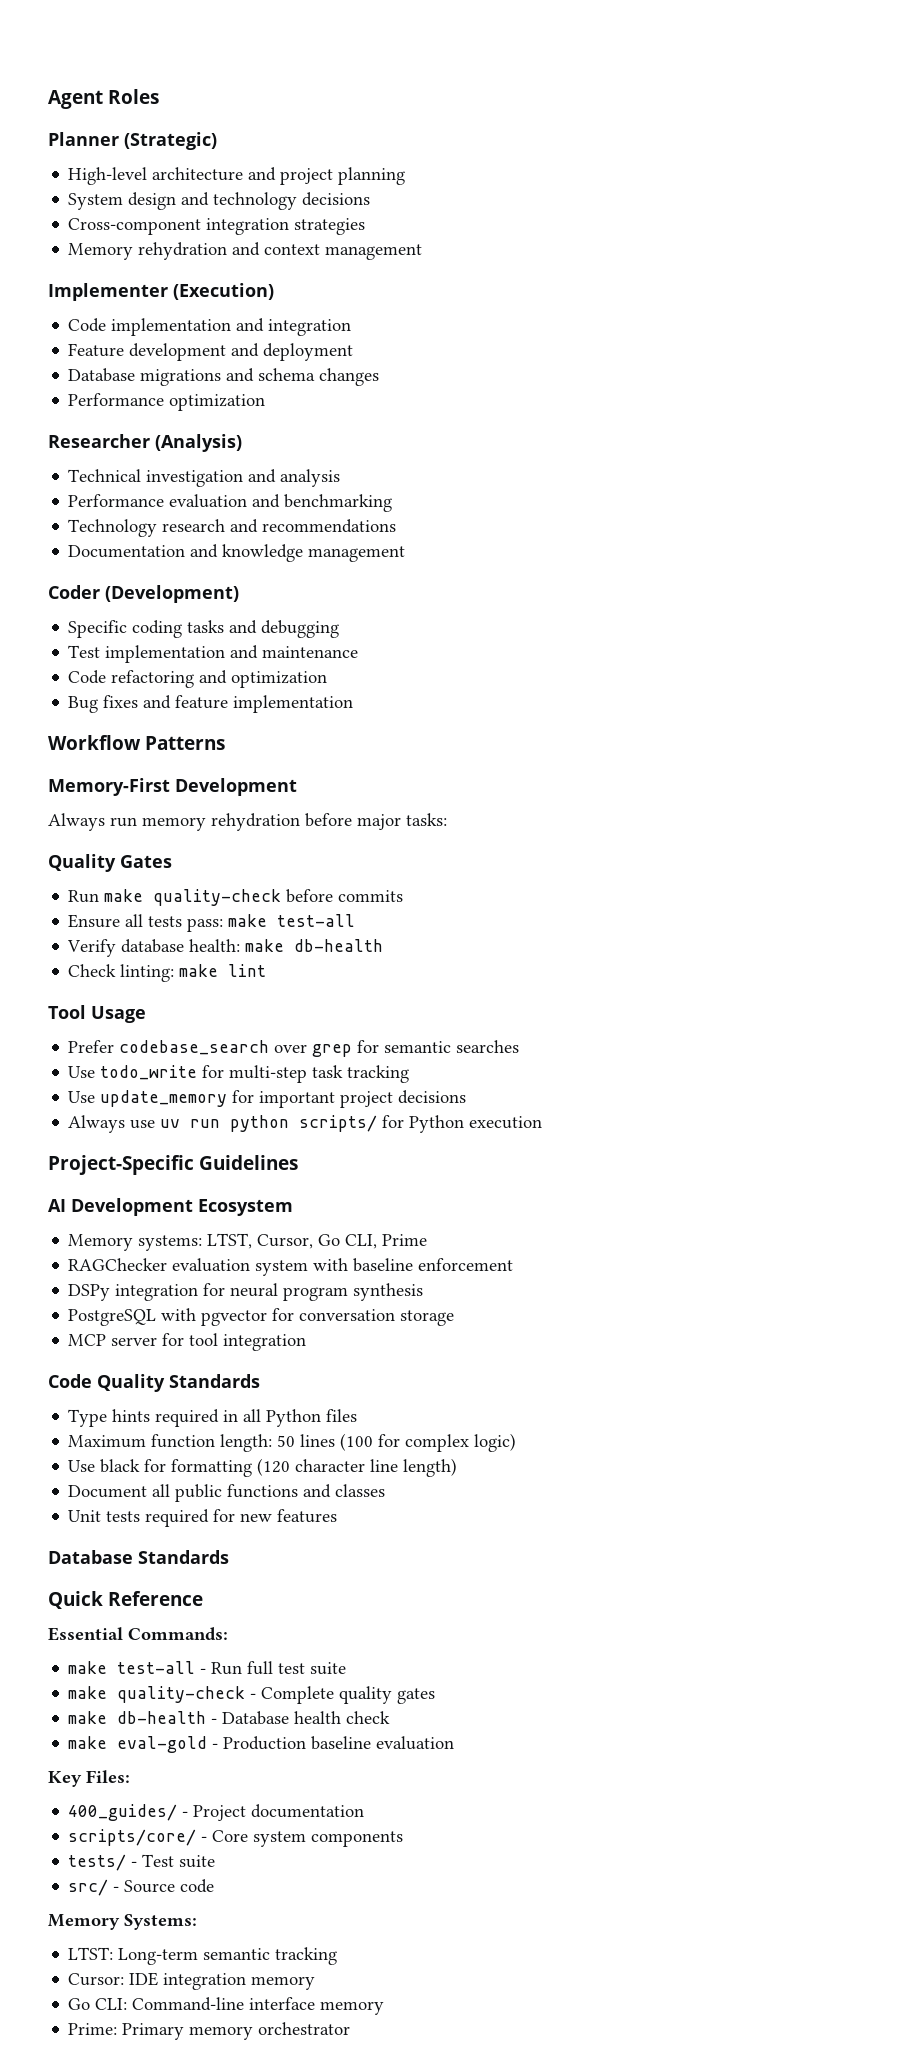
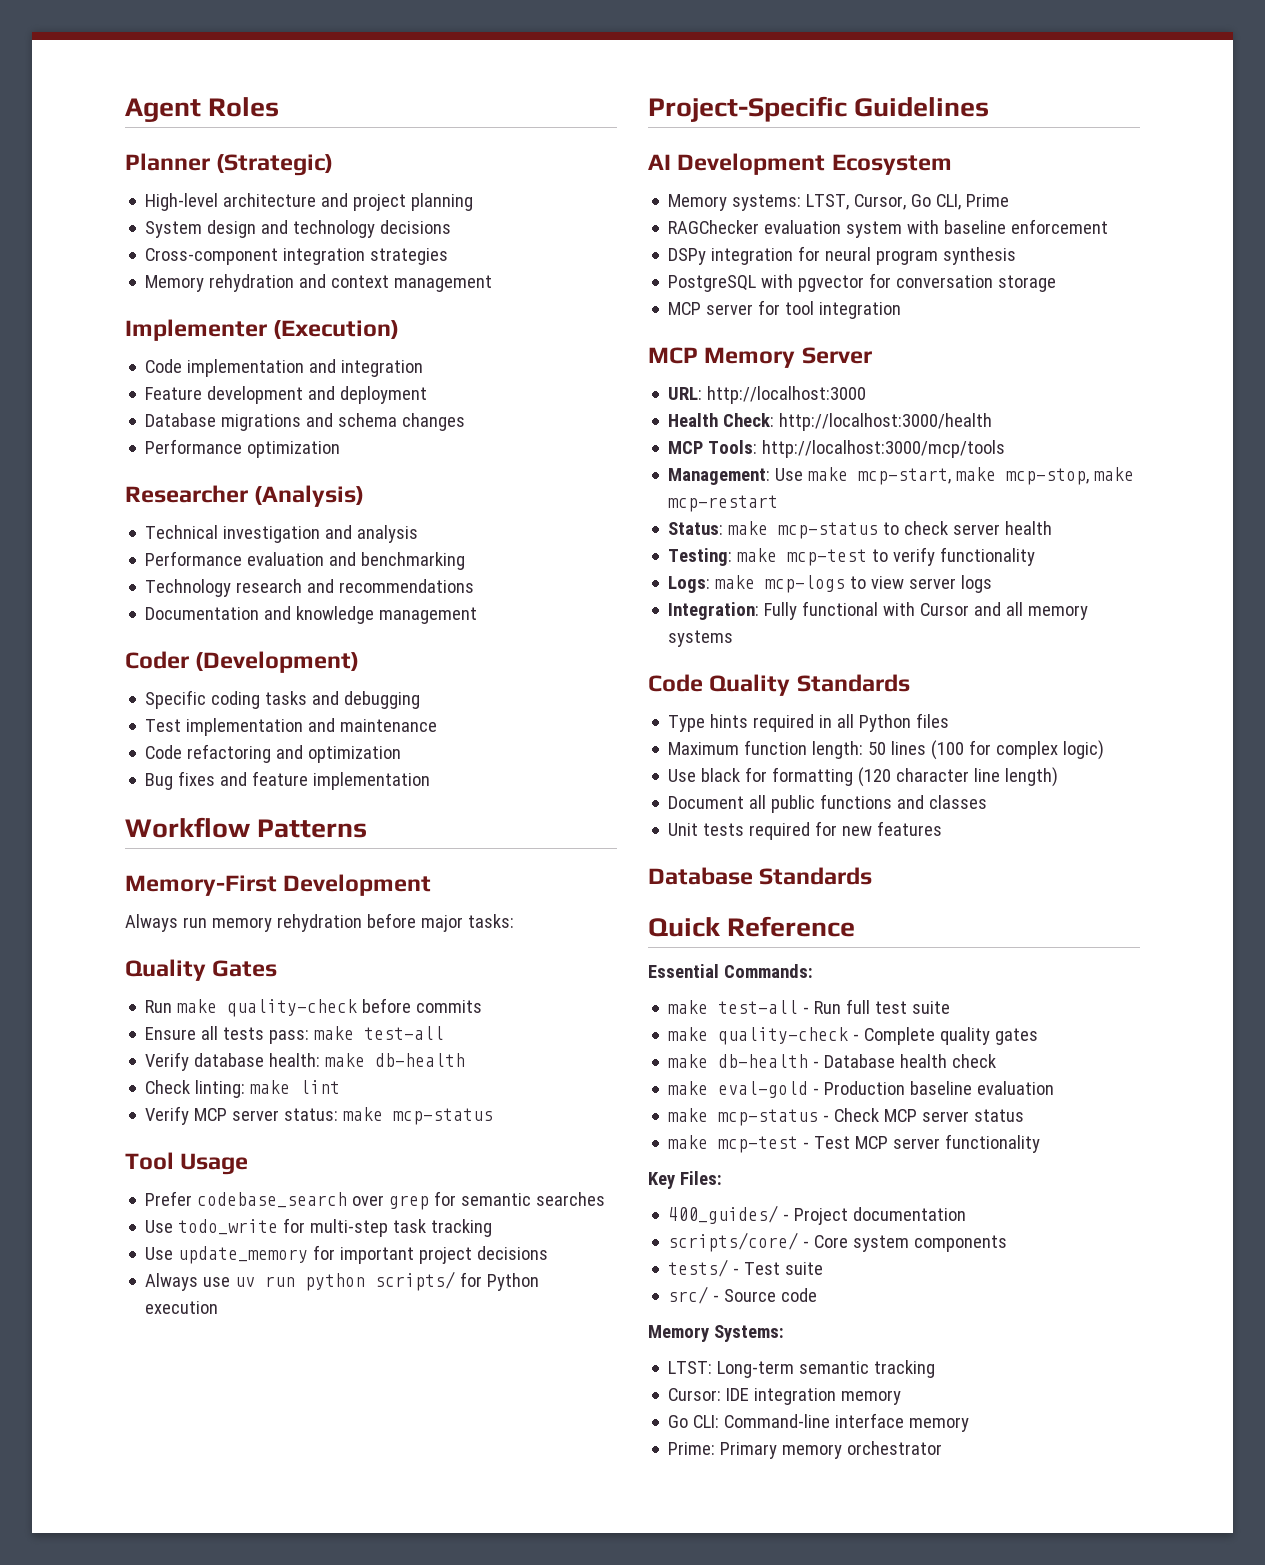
+ Verify MCP server status: make mcp-status
+ MCP Memory Server
+ URL: http://localhost:3000
+ Health Check: http://localhost:3000/health
+ MCP Tools: http://localhost:3000/mcp/tools
+ Management: Use make mcp-start, make mcp-stop, make mcp-restart
+ Status: make mcp-status to check server health
+ Testing: make mcp-test to verify functionality
+ Logs: make mcp-logs to view server logs
+ Integration: Fully functional with Cursor and all memory systems
+ make mcp-status - Check MCP server status
+ make mcp-test - Test MCP server functionality

